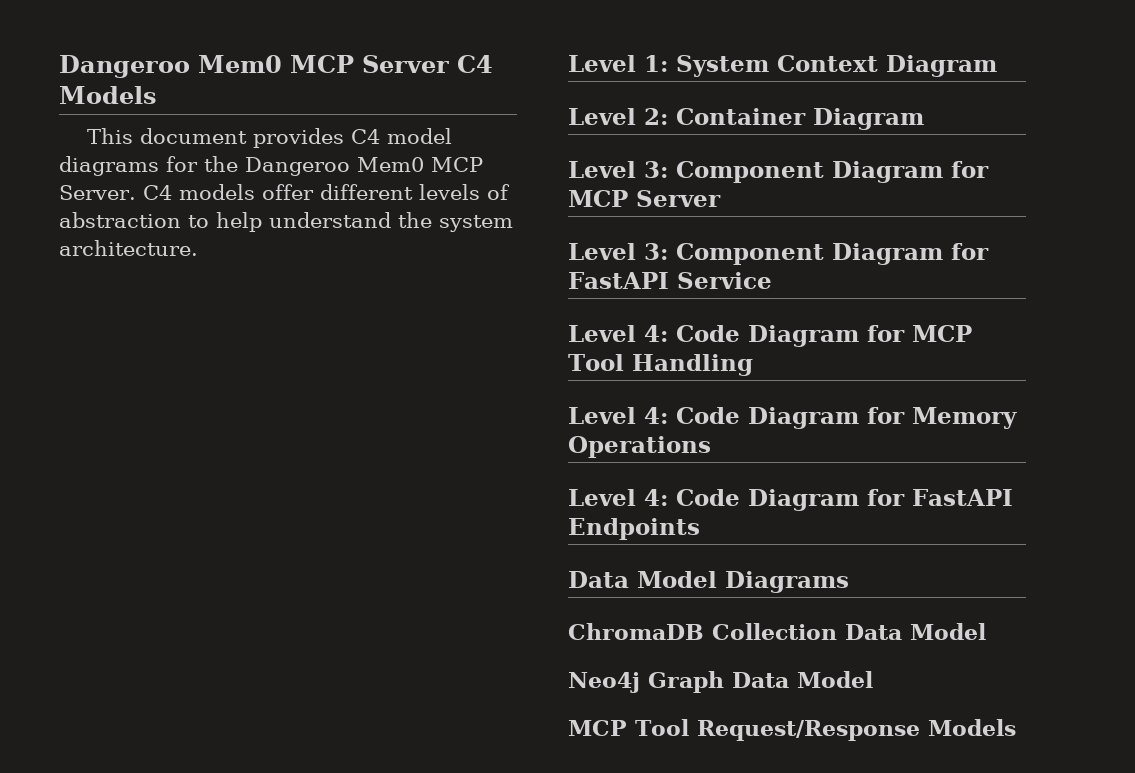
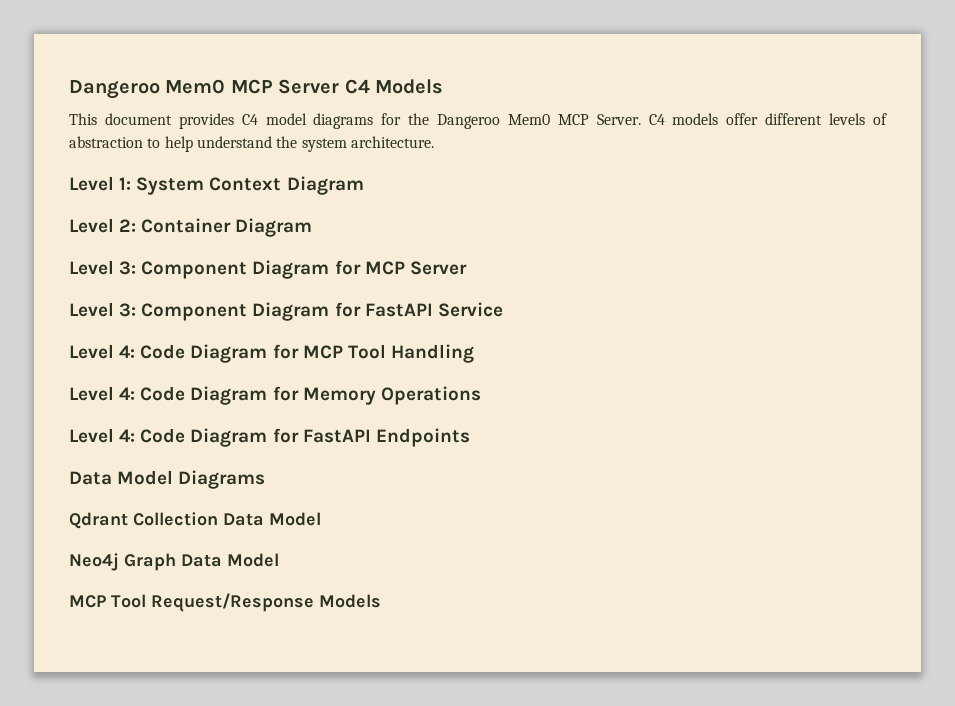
- ChromaDB Collection Data Model
+ Qdrant Collection Data Model

